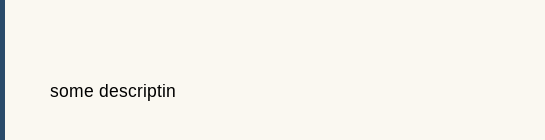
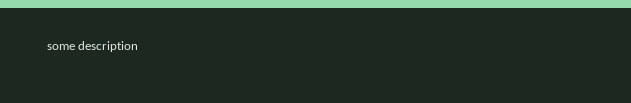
- some descriptin
+ some description

